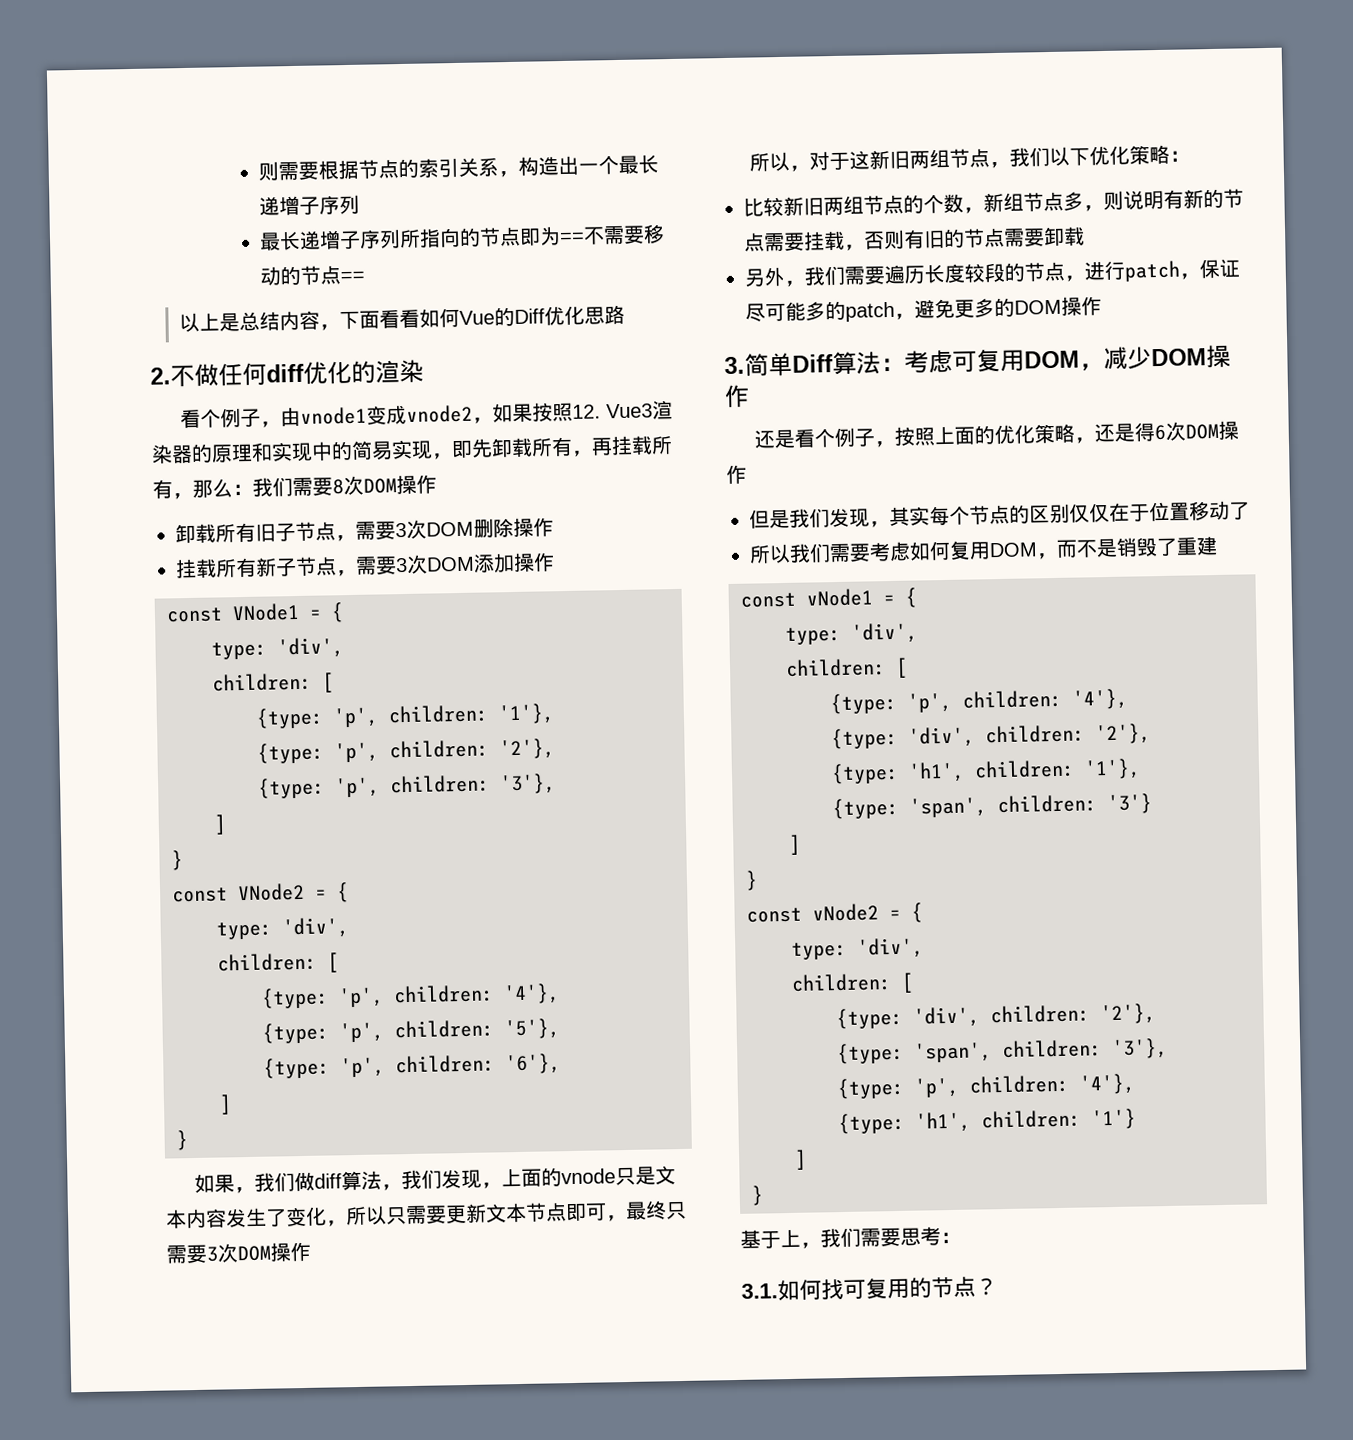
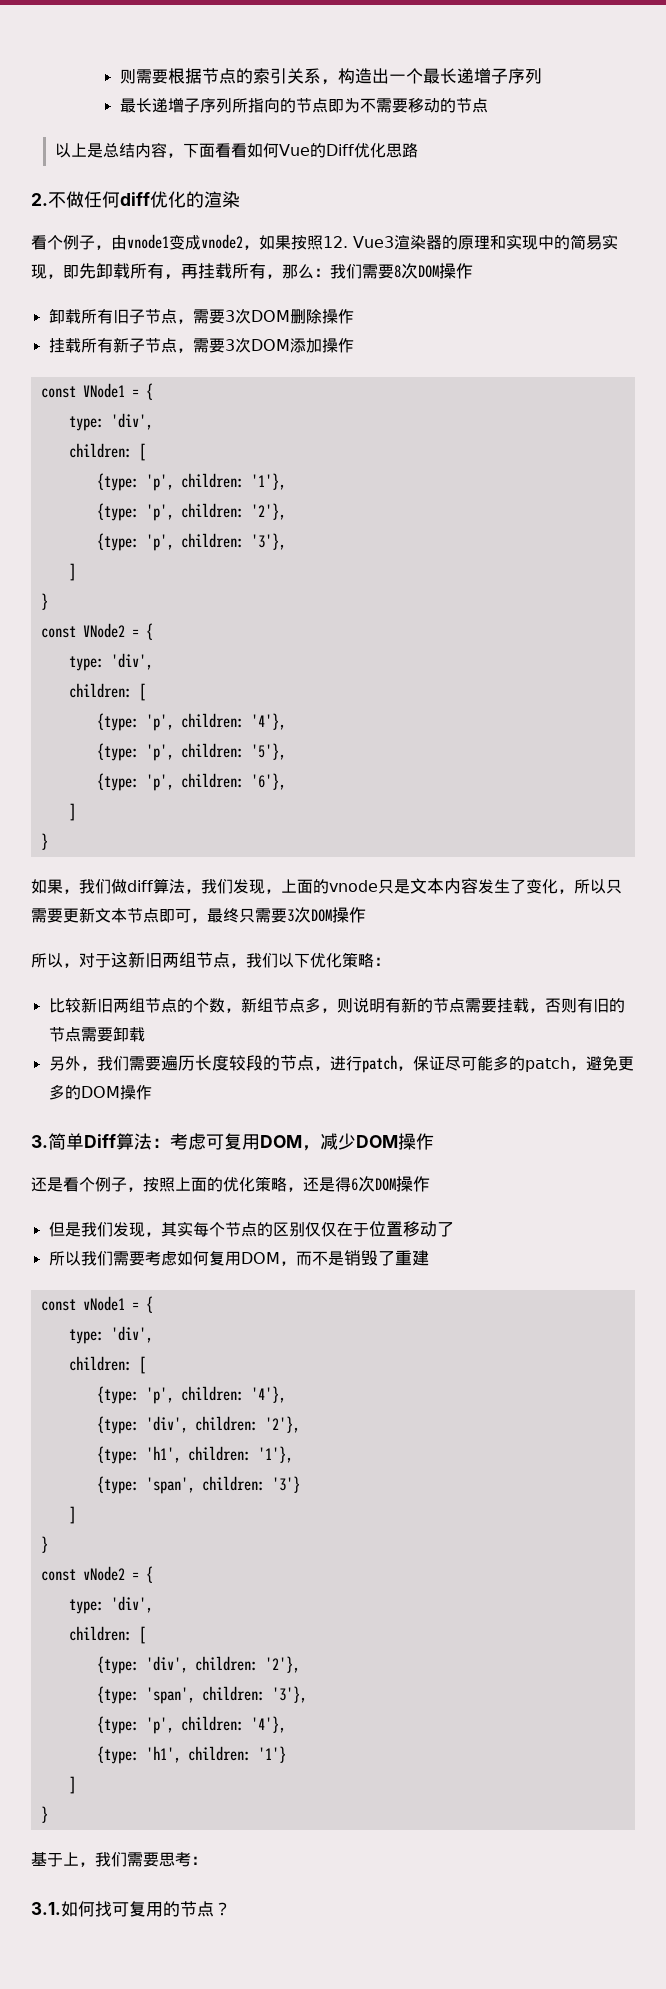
- 最长递增子序列所指向的节点即为==不需要移动的节点==
+ 最长递增子序列所指向的节点即为不需要移动的节点

